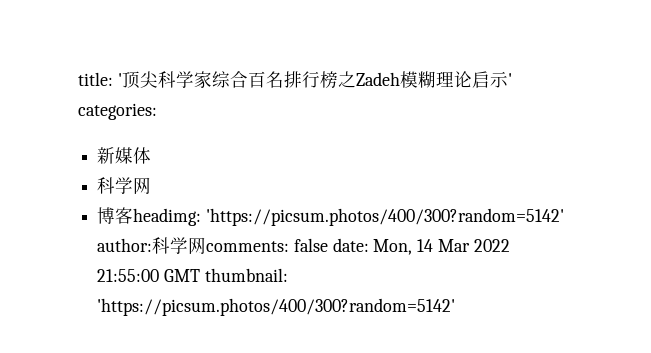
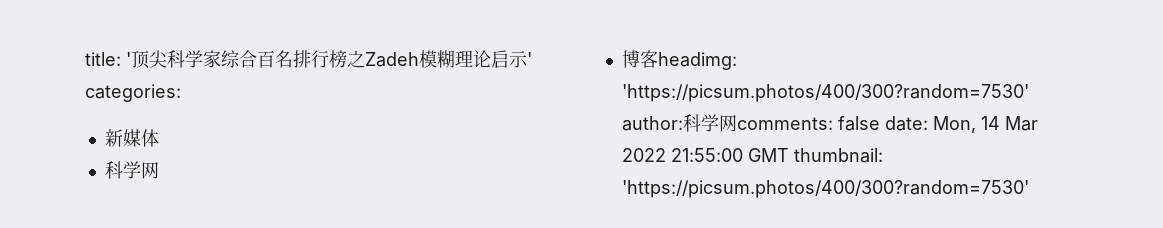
- 博客headimg: 'https://picsum.photos/400/300?random=5142' author:科学网comments: false date: Mon, 14 Mar 2022 21:55:00 GMT thumbnail: 'https://picsum.photos/400/300?random=5142'
+ 博客headimg: 'https://picsum.photos/400/300?random=7530' author:科学网comments: false date: Mon, 14 Mar 2022 21:55:00 GMT thumbnail: 'https://picsum.photos/400/300?random=7530'

